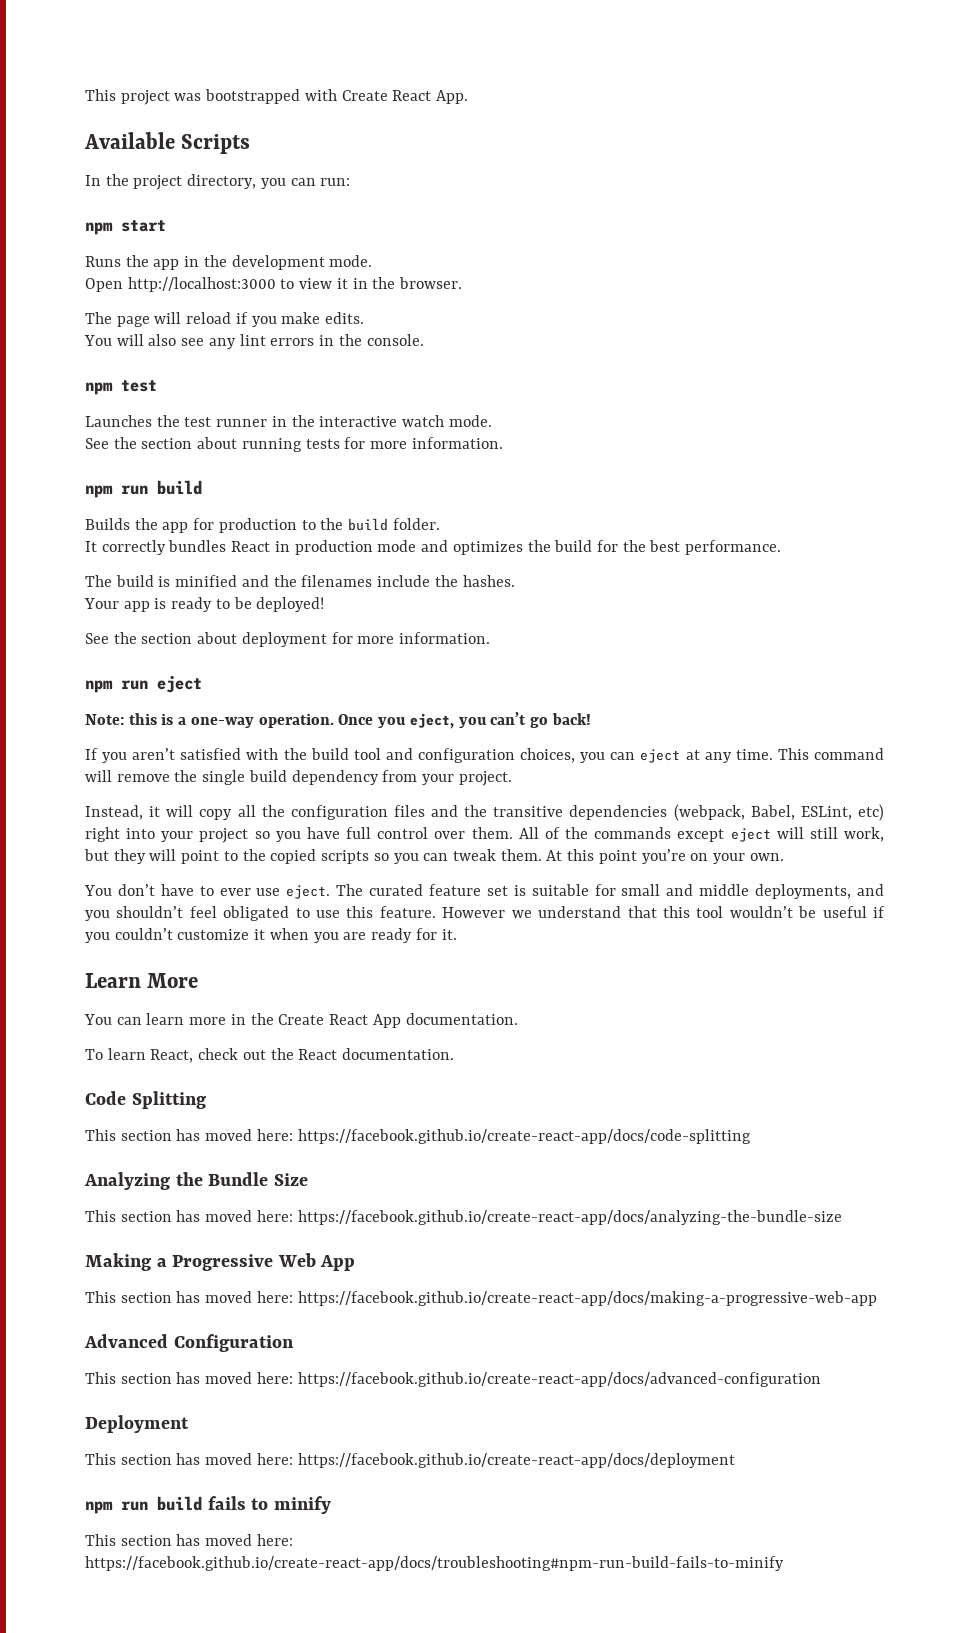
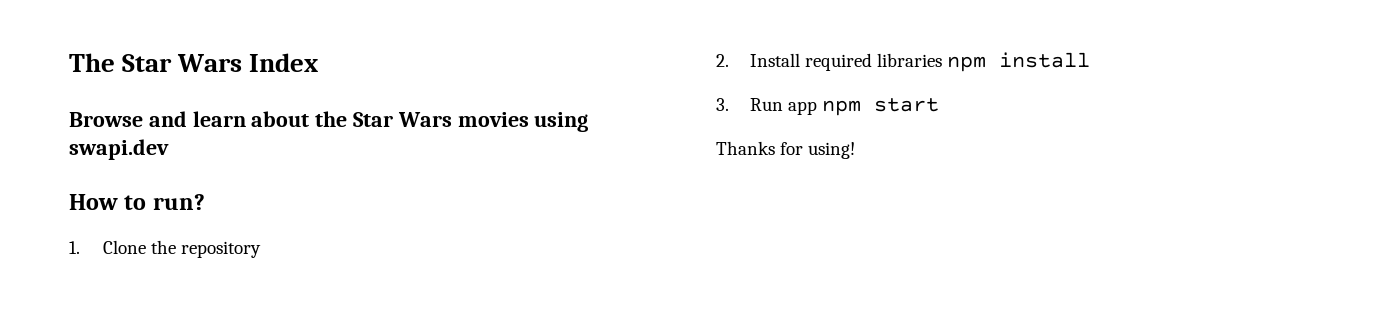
- This project was bootstrapped with Create React App.
- Available Scripts
- In the project directory, you can run:
- npm start
- Runs the app in the development mode.
- Open http://localhost:3000 to view it in the browser.
- The page will reload if you make edits.
- You will also see any lint errors in the console.
- npm test
- Launches the test runner in the interactive watch mode.
- See the section about running tests for more information.
- npm run build
- Builds the app for production to the build folder.
- It correctly bundles React in production mode and optimizes the build for the best performance.
- The build is minified and the filenames include the hashes.
- Your app is ready to be deployed!
- See the section about deployment for more information.
- npm run eject
- Note: this is a one-way operation. Once you eject, you can’t go back!
- If you aren’t satisfied with the build tool and configuration choices, you can eject at any time. This command will remove the single build dependency from your project.
- Instead, it will copy all the configuration files and the transitive dependencies (webpack, Babel, ESLint, etc) right into your project so you have full control over them. All of the commands except eject will still work, but they will point to the copied scripts so you can tweak them. At this point you’re on your own.
- You don’t have to ever use eject. The curated feature set is suitable for small and middle deployments, and you shouldn’t feel obligated to use this feature. However we understand that this tool wouldn’t be useful if you couldn’t customize it when you are ready for it.
- Learn More
- You can learn more in the Create React App documentation.
- To learn React, check out the React documentation.
- Code Splitting
- This section has moved here: https://facebook.github.io/create-react-app/docs/code-splitting
- Analyzing the Bundle Size
- This section has moved here: https://facebook.github.io/create-react-app/docs/analyzing-the-bundle-size
- Making a Progressive Web App
- This section has moved here: https://facebook.github.io/create-react-app/docs/making-a-progressive-web-app
- Advanced Configuration
- This section has moved here: https://facebook.github.io/create-react-app/docs/advanced-configuration
- Deployment
- This section has moved here: https://facebook.github.io/create-react-app/docs/deployment
- npm run build fails to minify
- This section has moved here: https://facebook.github.io/create-react-app/docs/troubleshooting#npm-run-build-fails-to-minify
+ The Star Wars Index
+ Browse and learn about the Star Wars movies using swapi.dev
+ How to run?
+ 1. Clone the repository
+ 2. Install required libraries npm install
+ 3. Run app npm start
+ Thanks for using!

